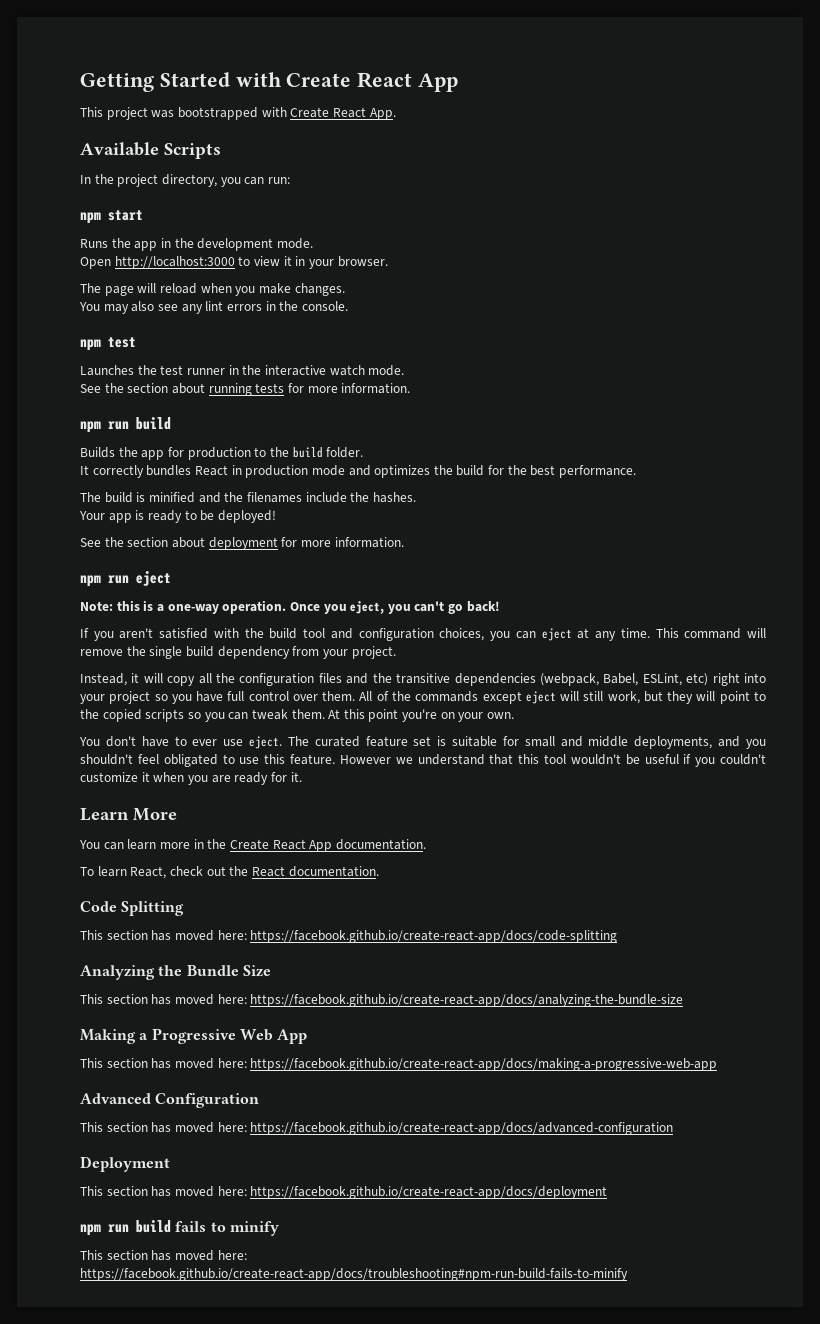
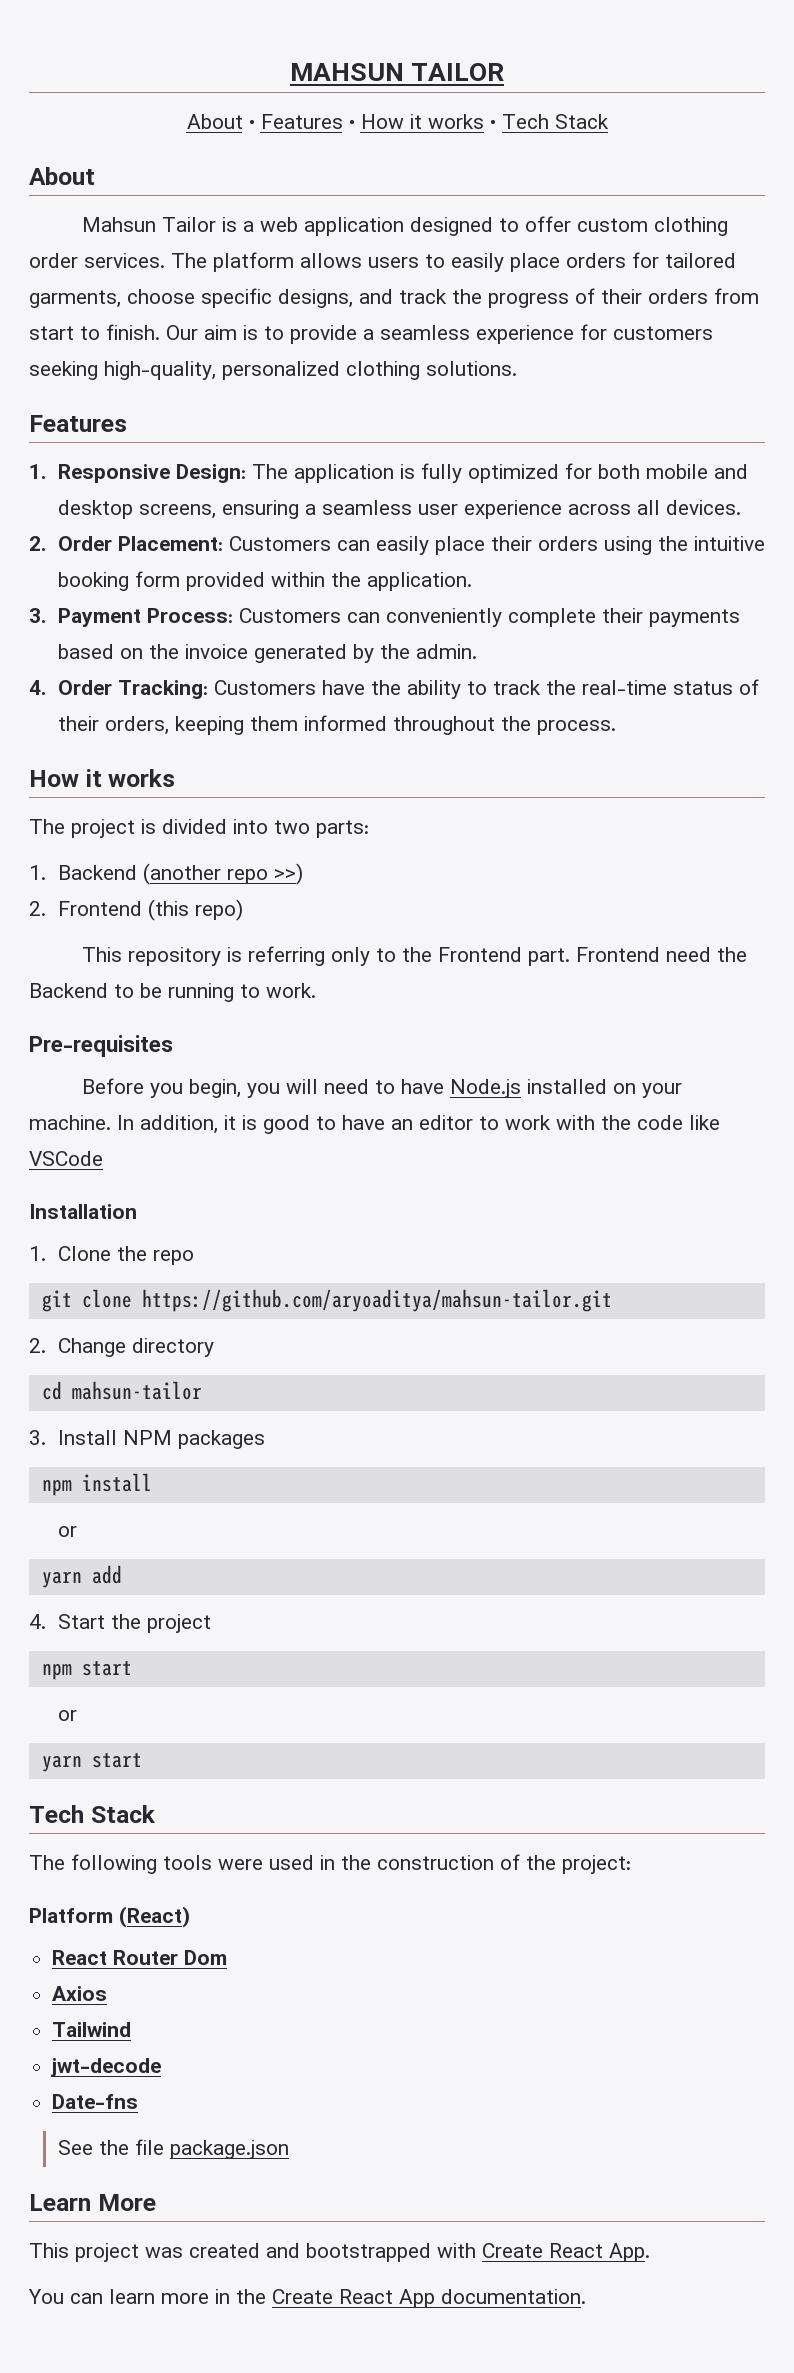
- Getting Started with Create React App
+ MAHSUN TAILOR
+ About • Features • How it works • Tech Stack
+ About
+ Mahsun Tailor is a web application designed to offer custom clothing order services. The platform allows users to easily place orders for tailored garments, choose specific designs, and track the progress of their orders from start to finish. Our aim is to provide a seamless experience for customers seeking high-quality, personalized clothing solutions.
+ Features
+ 1. Responsive Design: The application is fully optimized for both mobile and desktop screens, ensuring a seamless user experience across all devices.
+ 2. Order Placement: Customers can easily place their orders using the intuitive booking form provided within the application.
+ 3. Payment Process: Customers can conveniently complete their payments based on the invoice generated by the admin.
+ 4. Order Tracking: Customers have the ability to track the real-time status of their orders, keeping them informed throughout the process.
+ How it works
+ The project is divided into two parts:
+ 1. Backend (another repo >>)
+ 2. Frontend (this repo)
+ This repository is referring only to the Frontend part. Frontend need the Backend to be running to work.
+ Pre-requisites
+ Before you begin, you will need to have Node.js installed on your machine. In addition, it is good to have an editor to work with the code like VSCode
+ Installation
+ 1. Clone the repo
+ git clone https://github.com/aryoaditya/mahsun-tailor.git
+ 2. Change directory
+ cd mahsun-tailor
+ 3. Install NPM packages
+ npm install
+ or
+ yarn add
+ 4. Start the project
+ npm start
+ or
+ yarn start
+ Tech Stack
+ The following tools were used in the construction of the project:
+ Platform (React)
+ React Router Dom
+ Axios
+ Tailwind
+ jwt-decode
+ Date-fns
+ See the file package.json
+ Learn More
- This project was bootstrapped with Create React App.
+ This project was created and bootstrapped with Create React App.
- Available Scripts
- In the project directory, you can run:
- npm start
- Runs the app in the development mode.
- Open http://localhost:3000 to view it in your browser.
- The page will reload when you make changes.
- You may also see any lint errors in the console.
- npm test
- Launches the test runner in the interactive watch mode.
- See the section about running tests for more information.
- npm run build
- Builds the app for production to the build folder.
- It correctly bundles React in production mode and optimizes the build for the best performance.
- The build is minified and the filenames include the hashes.
- Your app is ready to be deployed!
- See the section about deployment for more information.
- npm run eject
- Note: this is a one-way operation. Once you eject, you can't go back!
- If you aren't satisfied with the build tool and configuration choices, you can eject at any time. This command will remove the single build dependency from your project.
- Instead, it will copy all the configuration files and the transitive dependencies (webpack, Babel, ESLint, etc) right into your project so you have full control over them. All of the commands except eject will still work, but they will point to the copied scripts so you can tweak them. At this point you're on your own.
- You don't have to ever use eject. The curated feature set is suitable for small and middle deployments, and you shouldn't feel obligated to use this feature. However we understand that this tool wouldn't be useful if you couldn't customize it when you are ready for it.
- Learn More
- To learn React, check out the React documentation.
- Code Splitting
- This section has moved here: https://facebook.github.io/create-react-app/docs/code-splitting
- Analyzing the Bundle Size
- This section has moved here: https://facebook.github.io/create-react-app/docs/analyzing-the-bundle-size
- Making a Progressive Web App
- This section has moved here: https://facebook.github.io/create-react-app/docs/making-a-progressive-web-app
- Advanced Configuration
- This section has moved here: https://facebook.github.io/create-react-app/docs/advanced-configuration
- Deployment
- This section has moved here: https://facebook.github.io/create-react-app/docs/deployment
- npm run build fails to minify
- This section has moved here: https://facebook.github.io/create-react-app/docs/troubleshooting#npm-run-build-fails-to-minify

